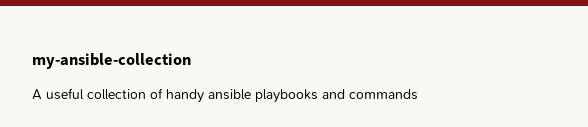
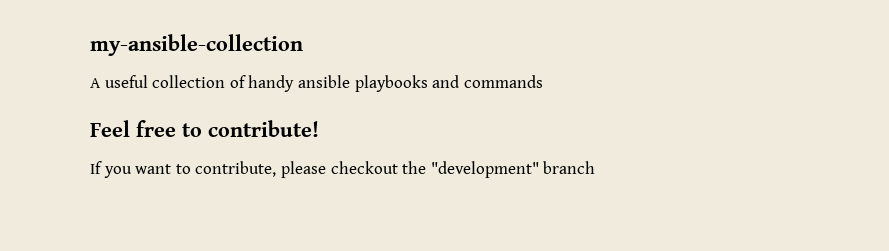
+ Feel free to contribute!
+ If you want to contribute, please checkout the "development" branch

